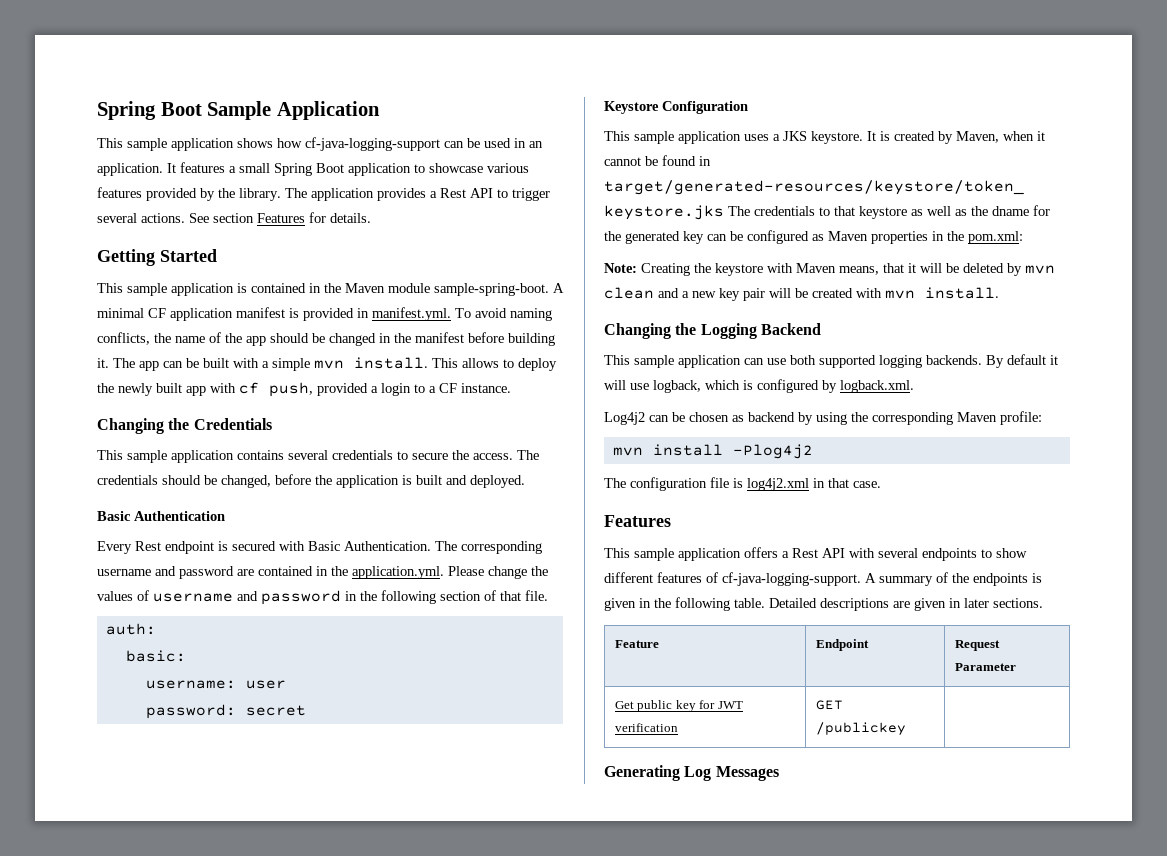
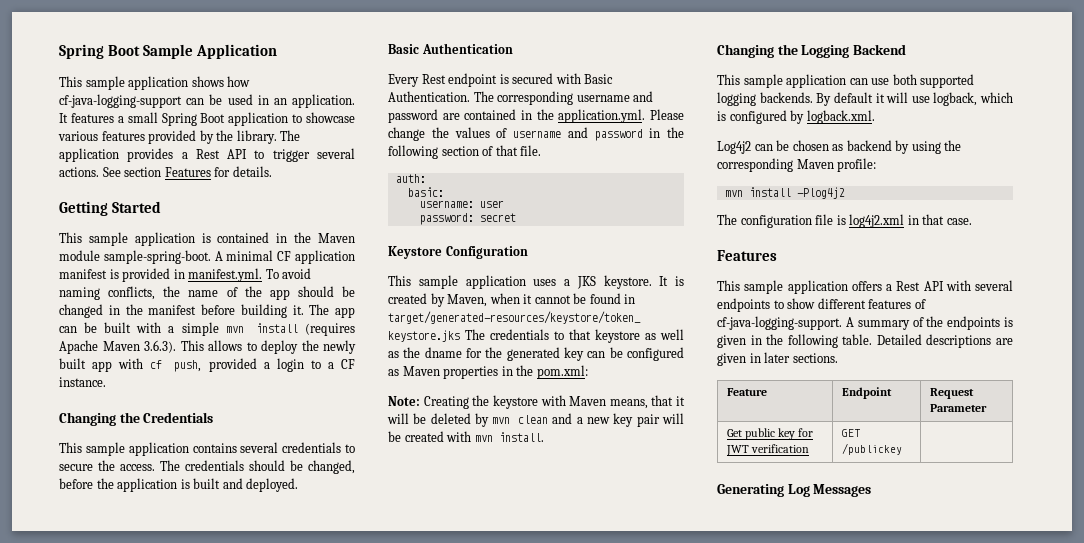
- The app can be built with a simple mvn install. This allows to deploy the newly built app with cf push, provided a login to a CF instance.
+ The app can be built with a simple mvn install (requires Apache Maven 3.6.3). This allows to deploy the newly built app with cf push, provided a login to a CF instance.

